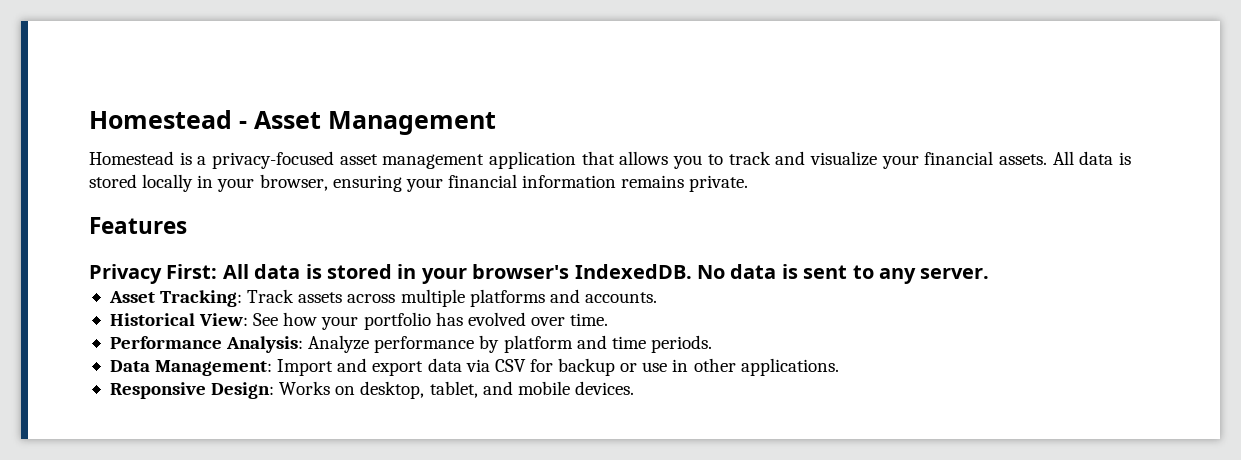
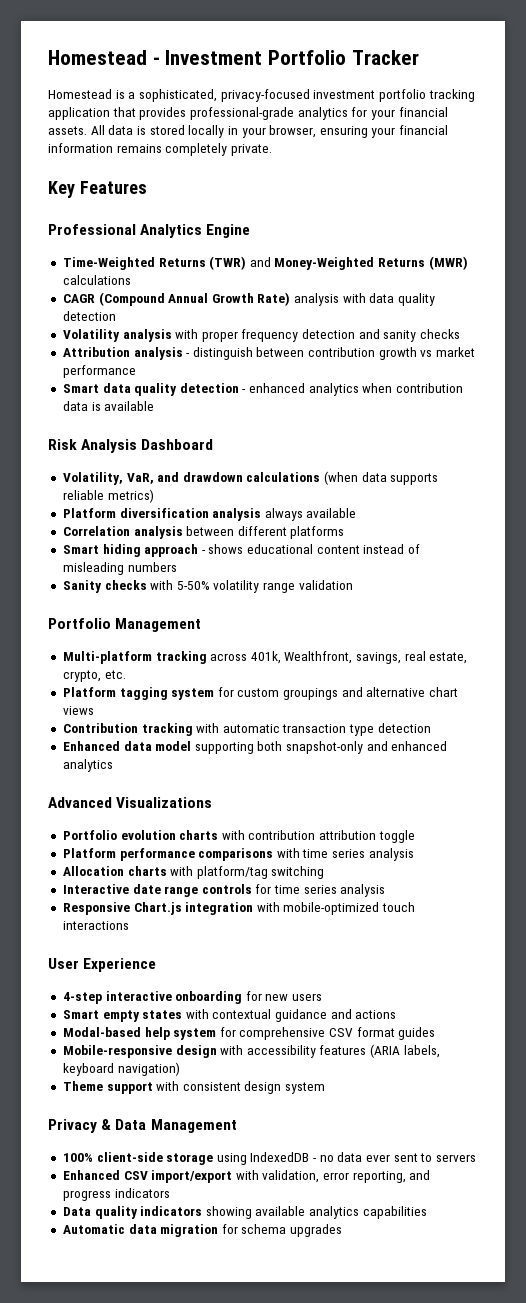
- Homestead - Asset Management
+ Homestead - Investment Portfolio Tracker
- Homestead is a privacy-focused asset management application that allows you to track and visualize your financial assets.
+ Homestead is a sophisticated, privacy-focused investment portfolio tracking application that provides professional-grade analytics for your financial assets.
- All data is stored locally in your browser, ensuring your financial information remains private.
+ All data is stored locally in your browser, ensuring your financial information remains completely private.
- Features
+ Key Features
- Privacy First: All data is stored in your browser's IndexedDB. No data is sent to any server.
- Asset Tracking: Track assets across multiple platforms and accounts.
- Historical View: See how your portfolio has evolved over time.
- Performance Analysis: Analyze performance by platform and time periods.
- Data Management: Import and export data via CSV for backup or use in other applications.
- Responsive Design: Works on desktop, tablet, and mobile devices.
+ Professional Analytics Engine
+ Time-Weighted Returns (TWR) and Money-Weighted Returns (MWR) calculations
+ CAGR (Compound Annual Growth Rate) analysis with data quality detection
+ Volatility analysis with proper frequency detection and sanity checks
+ Attribution analysis - distinguish between contribution growth vs market performance
+ Smart data quality detection - enhanced analytics when contribution data is available
+ Risk Analysis Dashboard
+ Volatility, VaR, and drawdown calculations (when data supports reliable metrics)
+ Platform diversification analysis always available
+ Correlation analysis between different platforms
+ Smart hiding approach - shows educational content instead of misleading numbers
+ Sanity checks with 5-50% volatility range validation
+ Portfolio Management
+ Multi-platform tracking across 401k, Wealthfront, savings, real estate, crypto, etc.
+ Platform tagging system for custom groupings and alternative chart views
+ Contribution tracking with automatic transaction type detection
+ Enhanced data model supporting both snapshot-only and enhanced analytics
+ Advanced Visualizations
+ Portfolio evolution charts with contribution attribution toggle
+ Platform performance comparisons with time series analysis
+ Allocation charts with platform/tag switching
+ Interactive date range controls for time series analysis
+ Responsive Chart.js integration with mobile-optimized touch interactions
+ User Experience
+ 4-step interactive onboarding for new users
+ Smart empty states with contextual guidance and actions
+ Modal-based help system for comprehensive CSV format guides
+ Mobile-responsive design with accessibility features (ARIA labels, keyboard navigation)
+ Theme support with consistent design system
+ Privacy & Data Management
+ 100% client-side storage using IndexedDB - no data ever sent to servers
+ Enhanced CSV import/export with validation, error reporting, and progress indicators
+ Data quality indicators showing available analytics capabilities
+ Automatic data migration for schema upgrades

